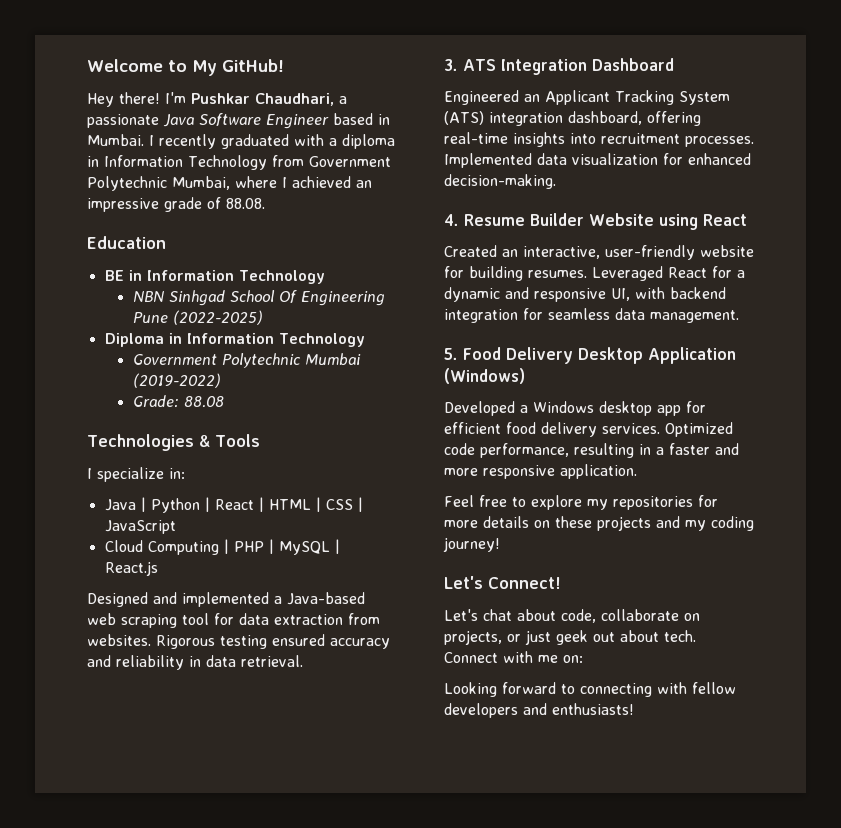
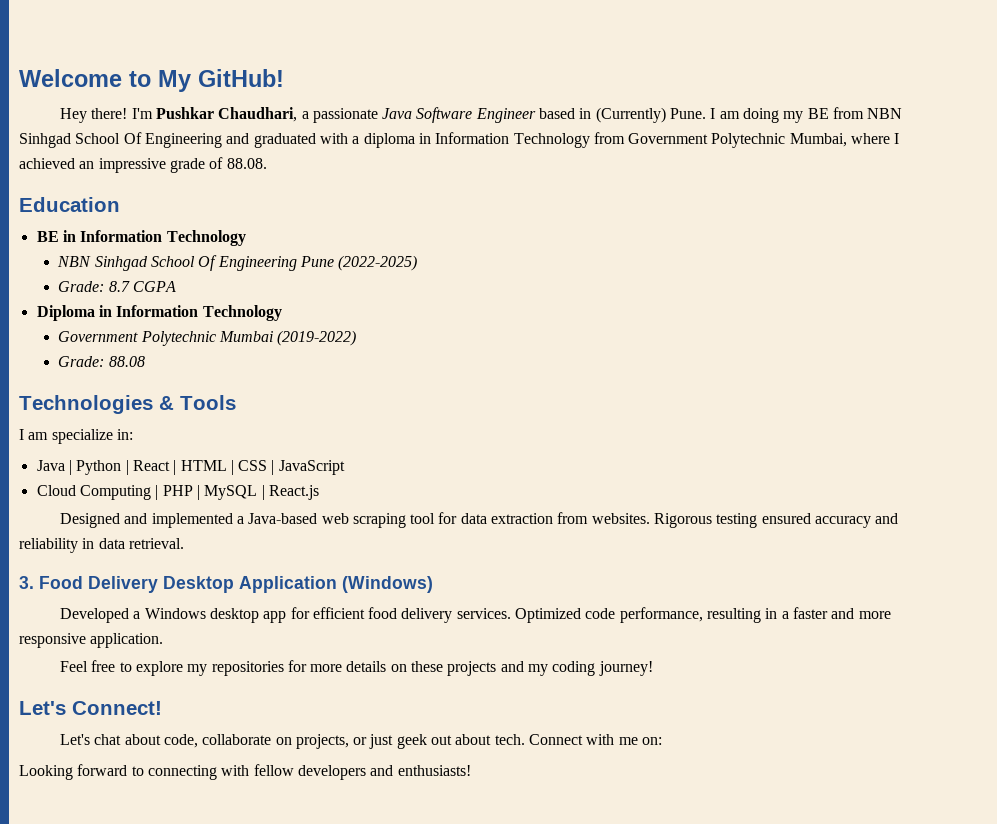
- I'm Pushkar Chaudhari, a passionate Java Software Engineer based in Mumbai. I recently graduated with a diploma in Information Technology from Government Polytechnic Mumbai, where I achieved an impressive grade of 88.08.
+ I'm Pushkar Chaudhari, a passionate Java Software Engineer based in (Currently) Pune. I am doing my BE from NBN Sinhgad School Of Engineering and graduated with a diploma in Information Technology from Government Polytechnic Mumbai, where I achieved an impressive grade of 88.08.
+ Grade: 8.7 CGPA
- I specialize in:
+ I am specialize in:
- 3. ATS Integration Dashboard
- Engineered an Applicant Tracking System (ATS) integration dashboard, offering real-time insights into recruitment processes. Implemented data visualization for enhanced decision-making.
- 4. Resume Builder Website using React
- Created an interactive, user-friendly website for building resumes. Leveraged React for a dynamic and responsive UI, with backend integration for seamless data management.
- 5. Food Delivery Desktop Application (Windows)
+ 3. Food Delivery Desktop Application (Windows)

